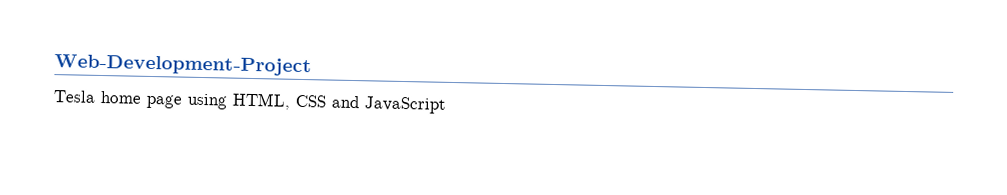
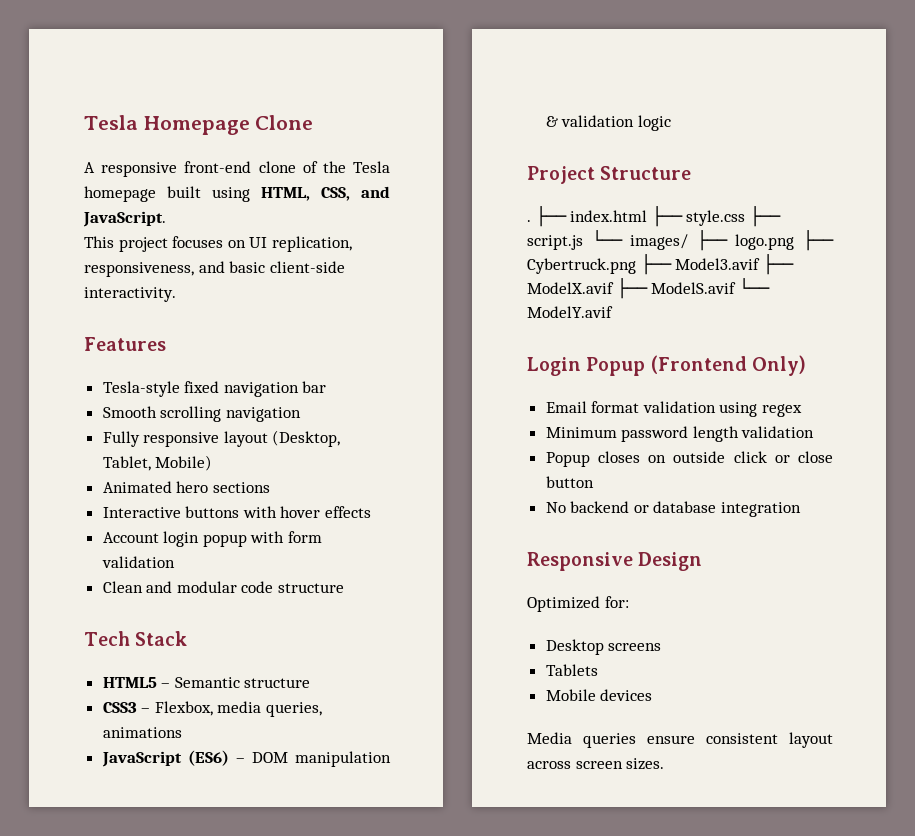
- Web-Development-Project
- Tesla home page using HTML, CSS and JavaScript
+ Tesla Homepage Clone
+ A responsive front-end clone of the Tesla homepage built using HTML, CSS, and JavaScript.
+ This project focuses on UI replication, responsiveness, and basic client-side interactivity.
+ Features
+ Tesla-style fixed navigation bar
+ Smooth scrolling navigation
+ Fully responsive layout (Desktop, Tablet, Mobile)
+ Animated hero sections
+ Interactive buttons with hover effects
+ Account login popup with form validation
+ Clean and modular code structure
+ Tech Stack
+ HTML5 – Semantic structure
+ CSS3 – Flexbox, media queries, animations
+ JavaScript (ES6) – DOM manipulation & validation logic
+ Project Structure
+ . ├── index.html ├── style.css ├── script.js └── images/ ├── logo.png ├── Cybertruck.png ├── Model3.avif ├── ModelX.avif ├── ModelS.avif └── ModelY.avif
+ Login Popup (Frontend Only)
+ Email format validation using regex
+ Minimum password length validation
+ Popup closes on outside click or close button
+ No backend or database integration
+ Responsive Design
+ Optimized for:
+ Desktop screens
+ Tablets
+ Mobile devices
+ Media queries ensure consistent layout across screen sizes.

